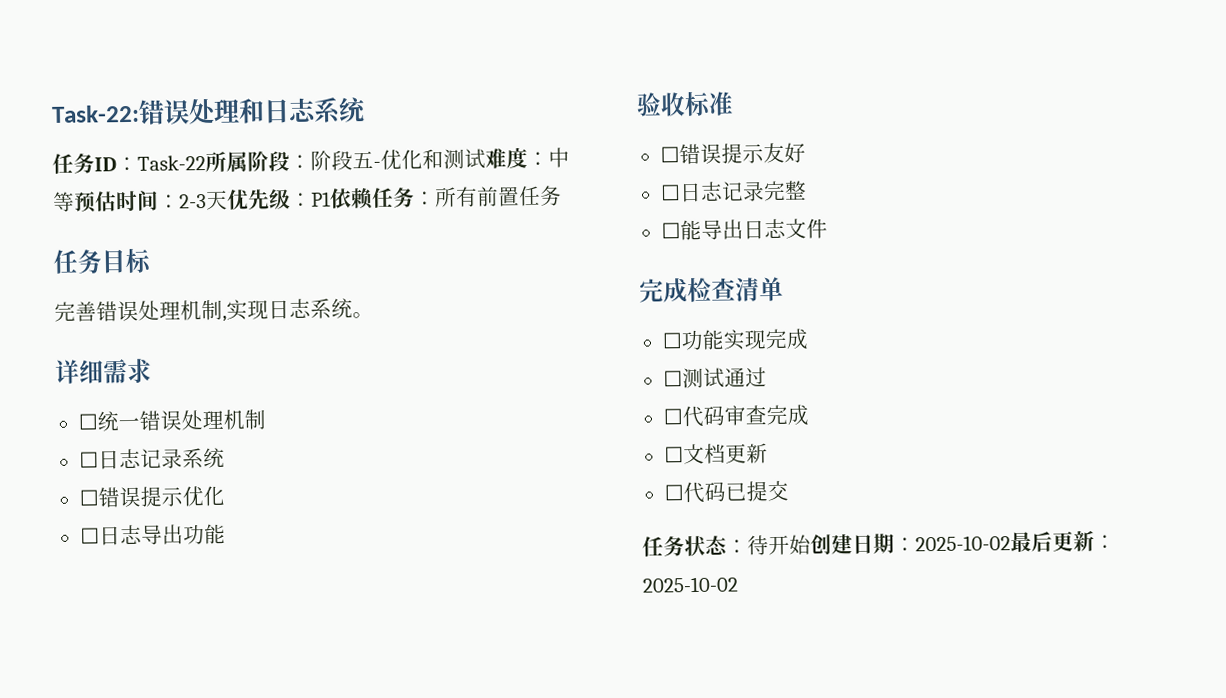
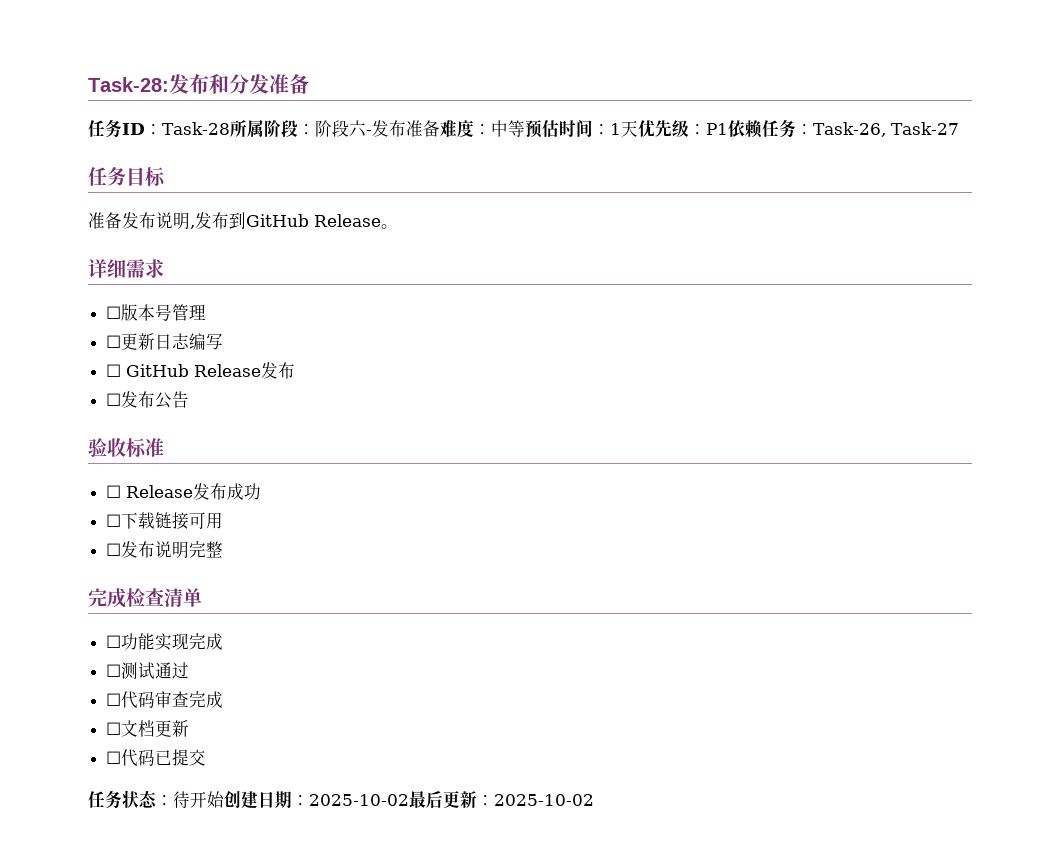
- Task-22:错误处理和日志系统
+ Task-28:发布和分发准备
- 任务ID：Task-22所属阶段：阶段五-优化和测试难度：中等预估时间：2-3天优先级：P1依赖任务：所有前置任务
+ 任务ID：Task-28所属阶段：阶段六-发布准备难度：中等预估时间：1天优先级：P1依赖任务：Task-26, Task-27
- 完善错误处理机制,实现日志系统。
+ 准备发布说明,发布到GitHub Release。
- ☐统一错误处理机制
- ☐日志记录系统
- ☐错误提示优化
- ☐日志导出功能
+ ☐版本号管理
+ ☐更新日志编写
+ ☐ GitHub Release发布
+ ☐发布公告
  验收标准
- ☐错误提示友好
- ☐日志记录完整
- ☐能导出日志文件
+ ☐ Release发布成功
+ ☐下载链接可用
+ ☐发布说明完整

